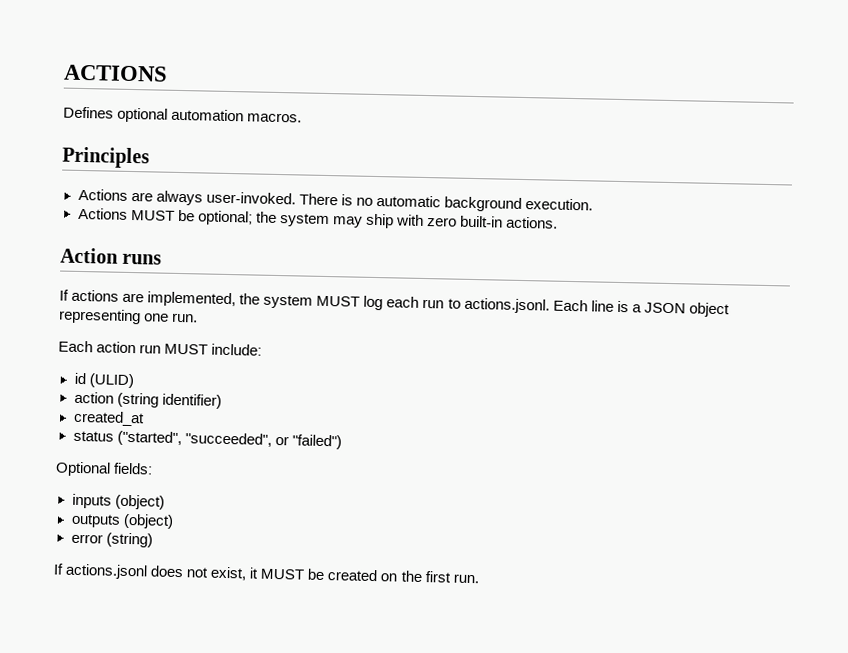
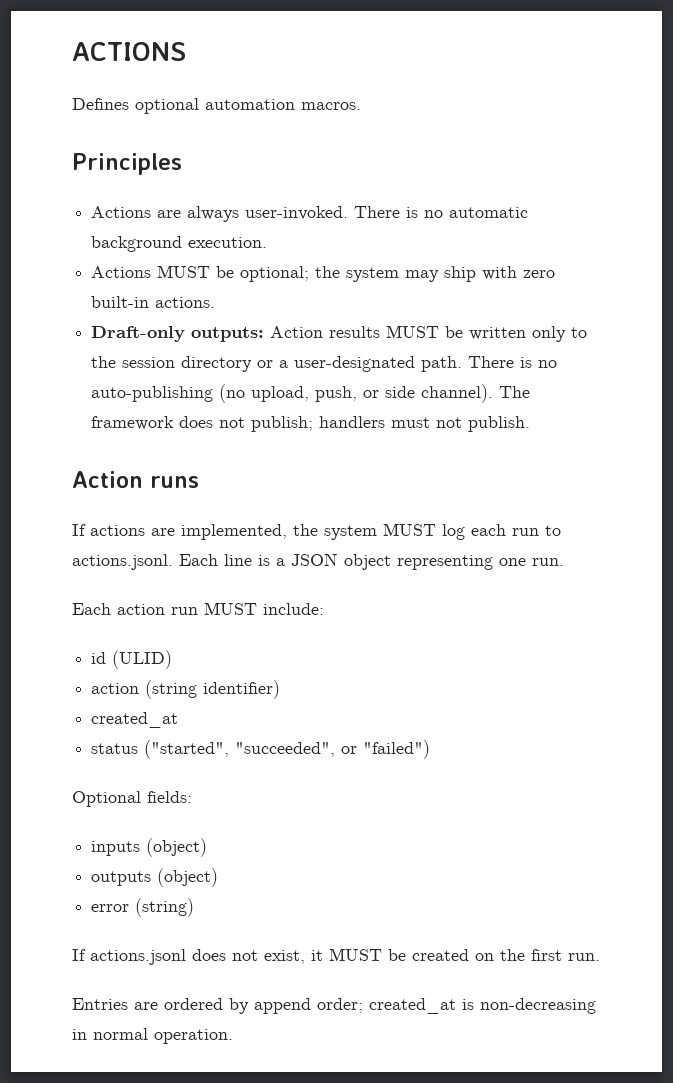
+ Draft-only outputs: Action results MUST be written only to the session directory or a user-designated path. There is no auto-publishing (no upload, push, or side channel). The framework does not publish; handlers must not publish.
+ Entries are ordered by append order; created_at is non-decreasing in normal operation.

